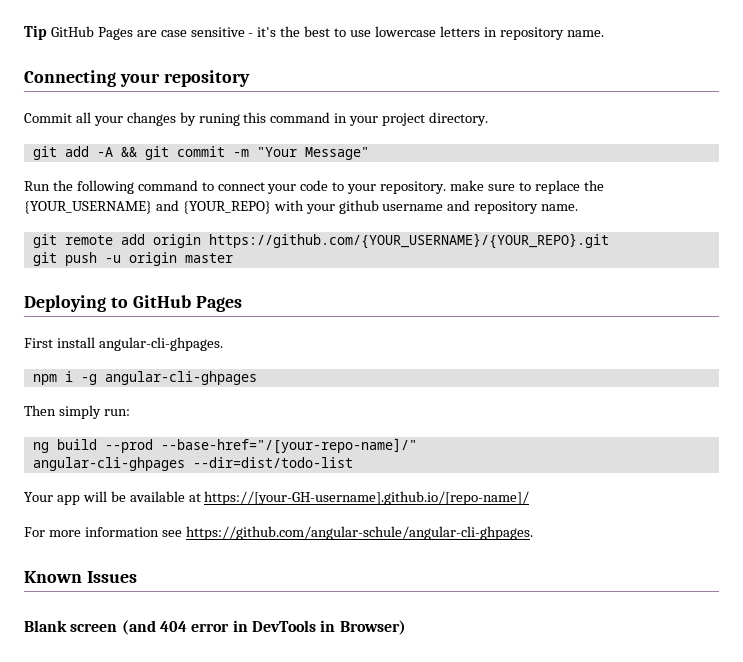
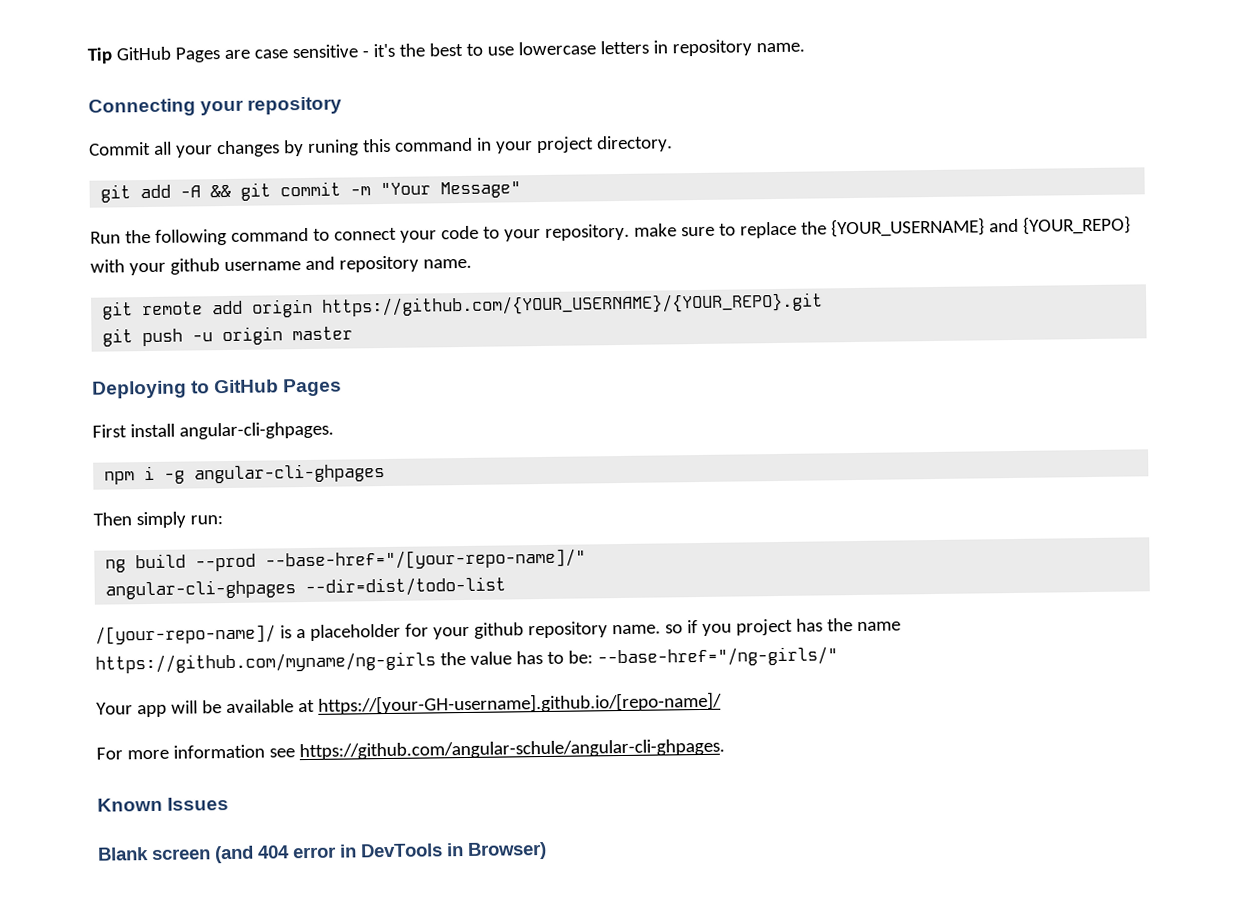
+ /[your-repo-name]/ is a placeholder for your github repository name. so if you project has the name https://github.com/myname/ng-girls the value has to be: --base-href="/ng-girls/"

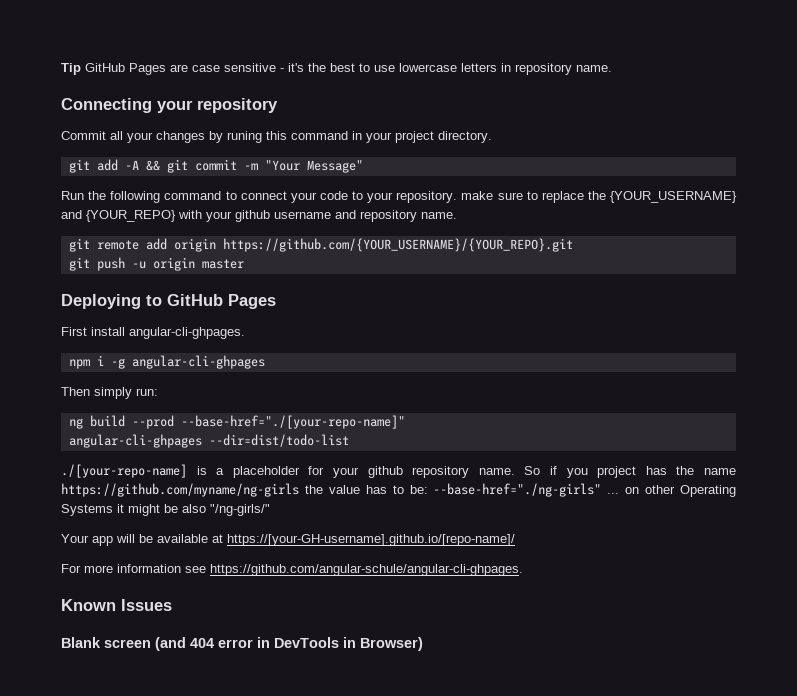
- ng build --prod --base-href="/[your-repo-name]/"
+ ng build --prod --base-href="./[your-repo-name]"
- /[your-repo-name]/ is a placeholder for your github repository name. so if you project has the name https://github.com/myname/ng-girls the value has to be: --base-href="/ng-girls/"
+ ./[your-repo-name] is a placeholder for your github repository name. So if you project has the name https://github.com/myname/ng-girls the value has to be: --base-href="./ng-girls" ... on other Operating Systems it might be also "/ng-girls/"

